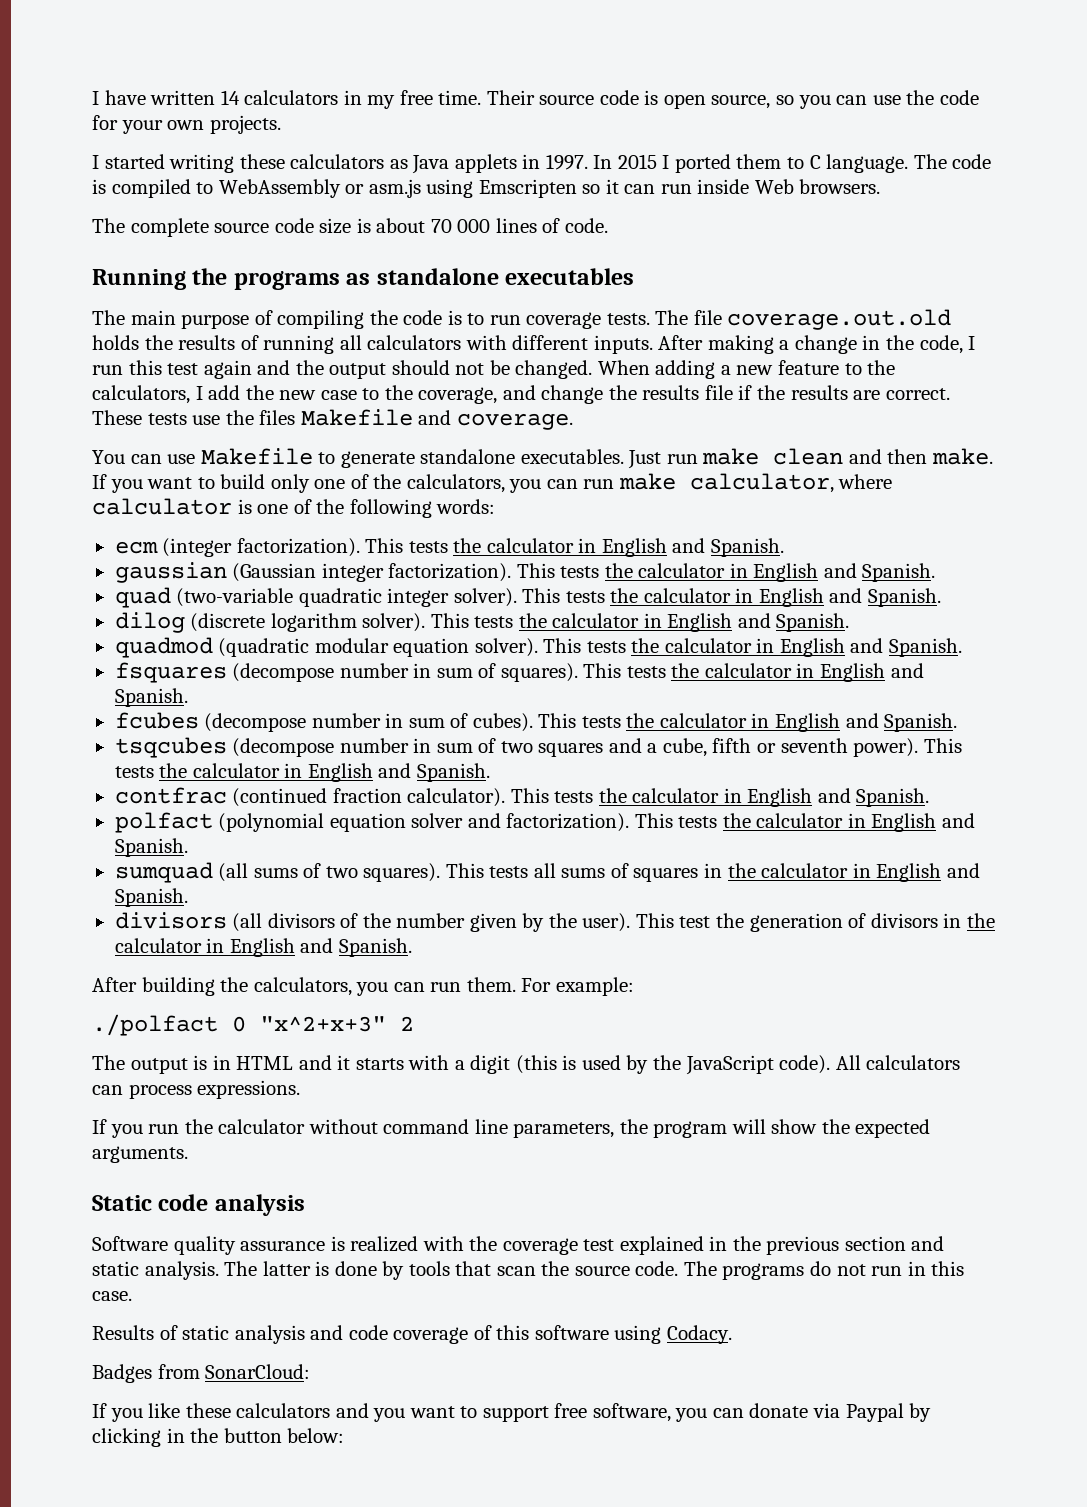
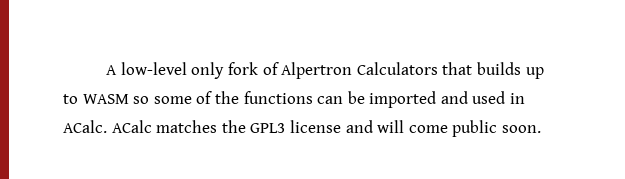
- I have written 14 calculators in my free time. Their source code is open source, so you can use the code for your own projects.
- I started writing these calculators as Java applets in 1997. In 2015 I ported them to C language. The code is compiled to WebAssembly or asm.js using Emscripten so it can run inside Web browsers.
- The complete source code size is about 70 000 lines of code.
- Running the programs as standalone executables
- The main purpose of compiling the code is to run coverage tests. The file coverage.out.old holds the results of running all calculators with different inputs. After making a change in the code, I run this test again and the output should not be changed. When adding a new feature to the calculators, I add the new case to the coverage, and change the results file if the results are correct. These tests use the files Makefile and coverage.
- You can use Makefile to generate standalone executables. Just run make clean and then make. If you want to build only one of the calculators, you can run make calculator, where calculator is one of the following words:
- ecm (integer factorization). This tests the calculator in English and Spanish.
- gaussian (Gaussian integer factorization). This tests the calculator in English and Spanish.
- quad (two-variable quadratic integer solver). This tests the calculator in English and Spanish.
- dilog (discrete logarithm solver). This tests the calculator in English and Spanish.
- quadmod (quadratic modular equation solver). This tests the calculator in English and Spanish.
- fsquares (decompose number in sum of squares). This tests the calculator in English and Spanish.
- fcubes (decompose number in sum of cubes). This tests the calculator in English and Spanish.
- tsqcubes (decompose number in sum of two squares and a cube, fifth or seventh power). This tests the calculator in English and Spanish.
- contfrac (continued fraction calculator). This tests the calculator in English and Spanish.
- polfact (polynomial equation solver and factorization). This tests the calculator in English and Spanish.
- sumquad (all sums of two squares). This tests all sums of squares in the calculator in English and Spanish.
- divisors (all divisors of the number given by the user). This test the generation of divisors in the calculator in English and Spanish.
- After building the calculators, you can run them. For example:
- ./polfact 0 "x^2+x+3" 2
- The output is in HTML and it starts with a digit (this is used by the JavaScript code). All calculators can process expressions.
- If you run the calculator without command line parameters, the program will show the expected arguments.
- Static code analysis
- Software quality assurance is realized with the coverage test explained in the previous section and static analysis. The latter is done by tools that scan the source code. The programs do not run in this case.
- Results of static analysis and code coverage of this software using Codacy.
- Badges from SonarCloud:
- If you like these calculators and you want to support free software, you can donate via Paypal by clicking in the button below:
+ A low-level only fork of Alpertron Calculators that builds up to WASM so some of the functions can be imported and used in ACalc. ACalc matches the GPL3 license and will come public soon.

